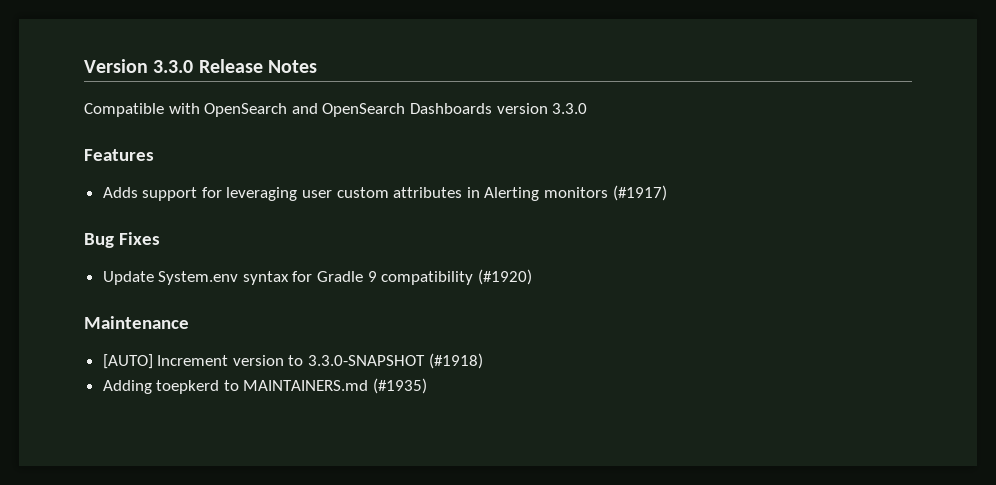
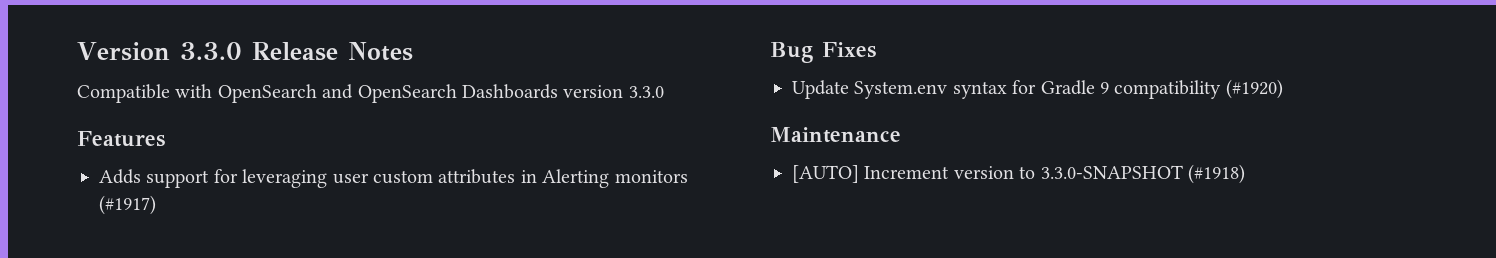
- Adding toepkerd to MAINTAINERS.md (#1935)

